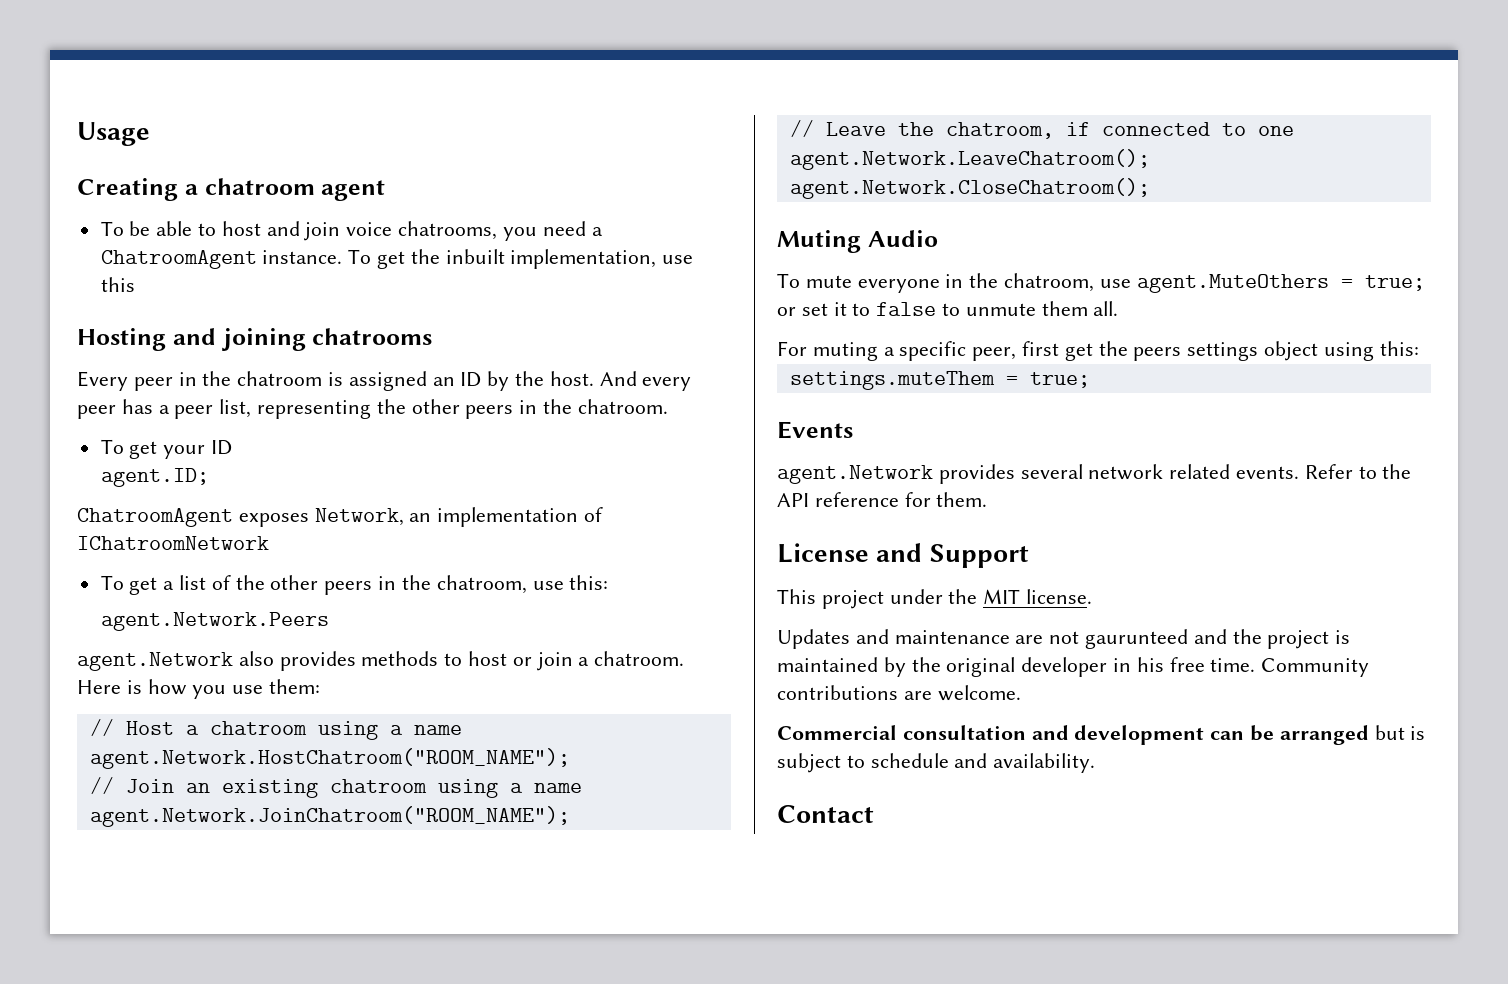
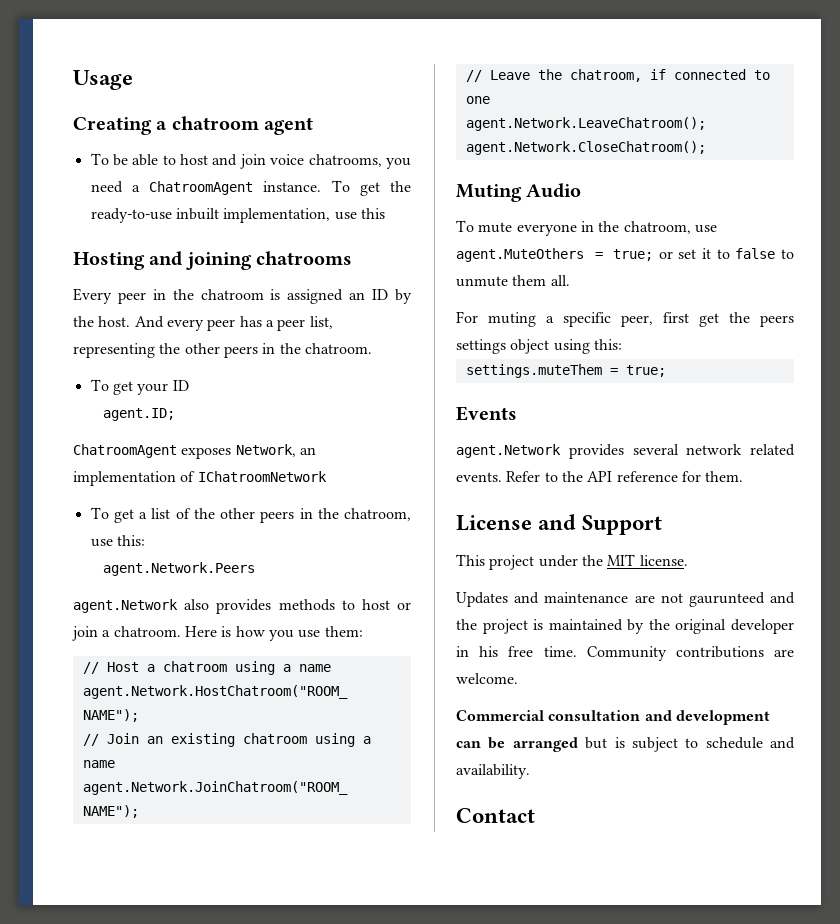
- To get the inbuilt implementation, use this
+ To get the ready-to-use inbuilt implementation, use this

